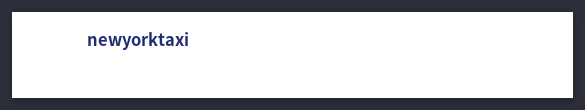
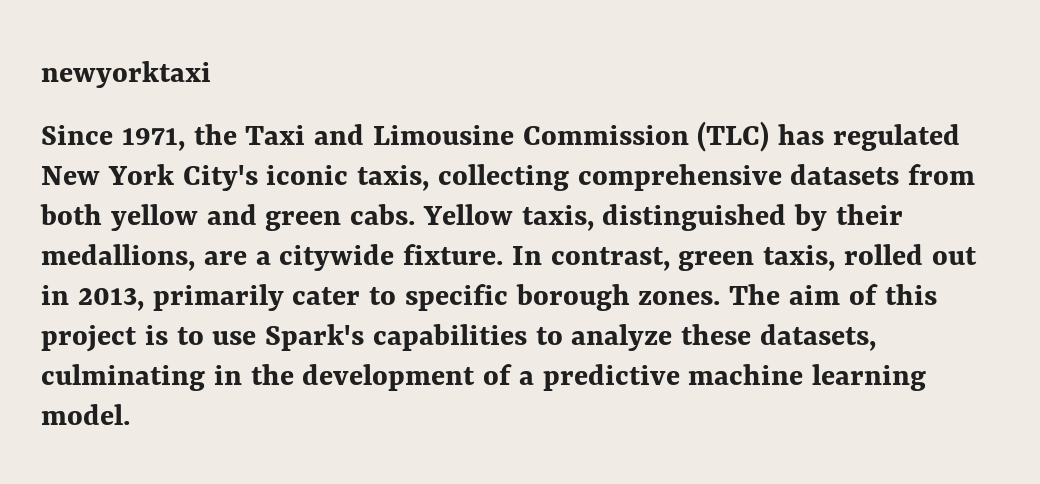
+ Since 1971, the Taxi and Limousine Commission (TLC) has regulated New York City's iconic taxis, collecting comprehensive datasets from both yellow and green cabs. Yellow taxis, distinguished by their medallions, are a citywide fixture. In contrast, green taxis, rolled out in 2013, primarily cater to specific borough zones. The aim of this project is to use Spark's capabilities to analyze these datasets, culminating in the development of a predictive machine learning model.

